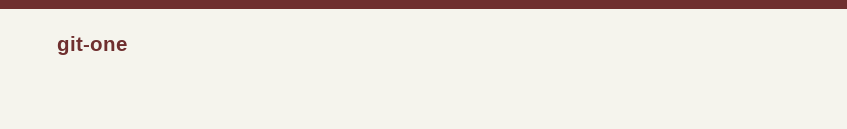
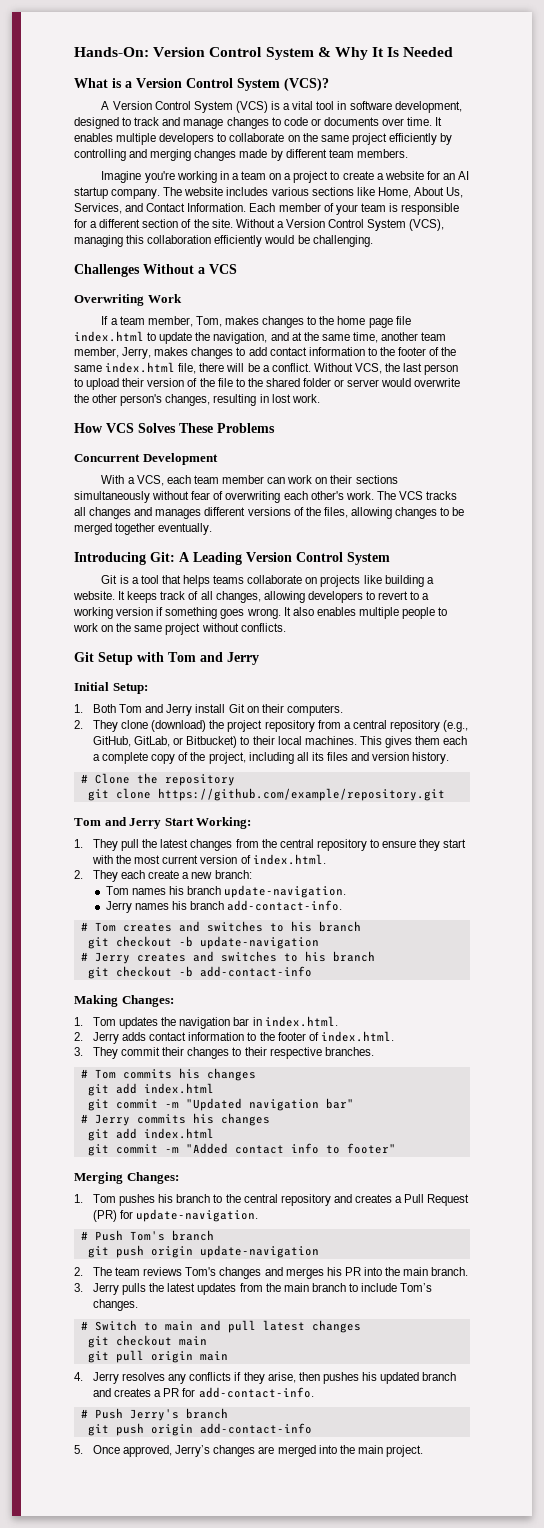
- git-one
+ Hands-On: Version Control System & Why It Is Needed
+ What is a Version Control System (VCS)?
+ A Version Control System (VCS) is a vital tool in software development, designed to track and manage changes to code or documents over time. It enables multiple developers to collaborate on the same project efficiently by controlling and merging changes made by different team members.
+ Imagine you're working in a team on a project to create a website for an AI startup company. The website includes various sections like Home, About Us, Services, and Contact Information. Each member of your team is responsible for a different section of the site. Without a Version Control System (VCS), managing this collaboration efficiently would be challenging.
+ Challenges Without a VCS
+ Overwriting Work
+ If a team member, Tom, makes changes to the home page file index.html to update the navigation, and at the same time, another team member, Jerry, makes changes to add contact information to the footer of the same index.html file, there will be a conflict. Without VCS, the last person to upload their version of the file to the shared folder or server would overwrite the other person's changes, resulting in lost work.
+ How VCS Solves These Problems
+ Concurrent Development
+ With a VCS, each team member can work on their sections simultaneously without fear of overwriting each other's work. The VCS tracks all changes and manages different versions of the files, allowing changes to be merged together eventually.
+ Introducing Git: A Leading Version Control System
+ Git is a tool that helps teams collaborate on projects like building a website. It keeps track of all changes, allowing developers to revert to a working version if something goes wrong. It also enables multiple people to work on the same project without conflicts.
+ Git Setup with Tom and Jerry
+ Initial Setup:
+ 1. Both Tom and Jerry install Git on their computers.
+ 2. They clone (download) the project repository from a central repository (e.g., GitHub, GitLab, or Bitbucket) to their local machines. This gives them each a complete copy of the project, including all its files and version history.
+ # Clone the repository
+ git clone https://github.com/example/repository.git
+ Tom and Jerry Start Working:
+ 1. They pull the latest changes from the central repository to ensure they start with the most current version of index.html.
+ 2. They each create a new branch:
+ Tom names his branch update-navigation.
+ Jerry names his branch add-contact-info.
+ # Tom creates and switches to his branch
+ git checkout -b update-navigation
+ # Jerry creates and switches to his branch
+ git checkout -b add-contact-info
+ Making Changes:
+ 1. Tom updates the navigation bar in index.html.
+ 2. Jerry adds contact information to the footer of index.html.
+ 3. They commit their changes to their respective branches.
+ # Tom commits his changes
+ git add index.html
+ git commit -m "Updated navigation bar"
+ # Jerry commits his changes
+ git add index.html
+ git commit -m "Added contact info to footer"
+ Merging Changes:
+ 1. Tom pushes his branch to the central repository and creates a Pull Request (PR) for update-navigation.
+ # Push Tom's branch
+ git push origin update-navigation
+ 2. The team reviews Tom's changes and merges his PR into the main branch.
+ 3. Jerry pulls the latest updates from the main branch to include Tom’s changes.
+ # Switch to main and pull latest changes
+ git checkout main
+ git pull origin main
+ 4. Jerry resolves any conflicts if they arise, then pushes his updated branch and creates a PR for add-contact-info.
+ # Push Jerry's branch
+ git push origin add-contact-info
+ 5. Once approved, Jerry’s changes are merged into the main project.

